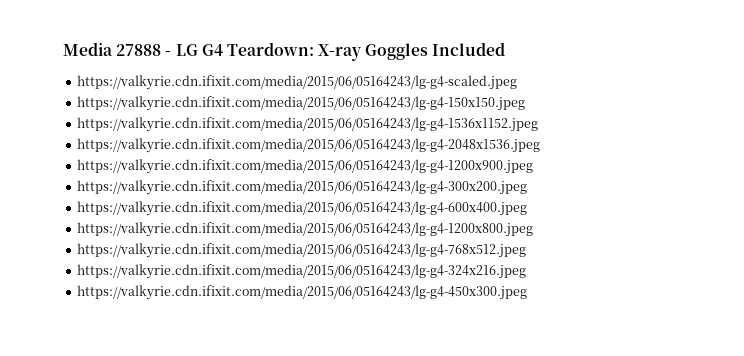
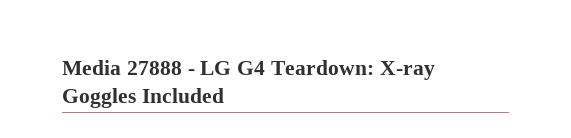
- https://valkyrie.cdn.ifixit.com/media/2015/06/05164243/lg-g4-scaled.jpeg
- https://valkyrie.cdn.ifixit.com/media/2015/06/05164243/lg-g4-150x150.jpeg
- https://valkyrie.cdn.ifixit.com/media/2015/06/05164243/lg-g4-1536x1152.jpeg
- https://valkyrie.cdn.ifixit.com/media/2015/06/05164243/lg-g4-2048x1536.jpeg
- https://valkyrie.cdn.ifixit.com/media/2015/06/05164243/lg-g4-1200x900.jpeg
- https://valkyrie.cdn.ifixit.com/media/2015/06/05164243/lg-g4-300x200.jpeg
- https://valkyrie.cdn.ifixit.com/media/2015/06/05164243/lg-g4-600x400.jpeg
- https://valkyrie.cdn.ifixit.com/media/2015/06/05164243/lg-g4-1200x800.jpeg
- https://valkyrie.cdn.ifixit.com/media/2015/06/05164243/lg-g4-768x512.jpeg
- https://valkyrie.cdn.ifixit.com/media/2015/06/05164243/lg-g4-324x216.jpeg
- https://valkyrie.cdn.ifixit.com/media/2015/06/05164243/lg-g4-450x300.jpeg

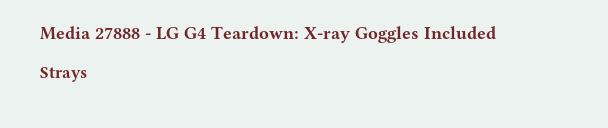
+ Strays

